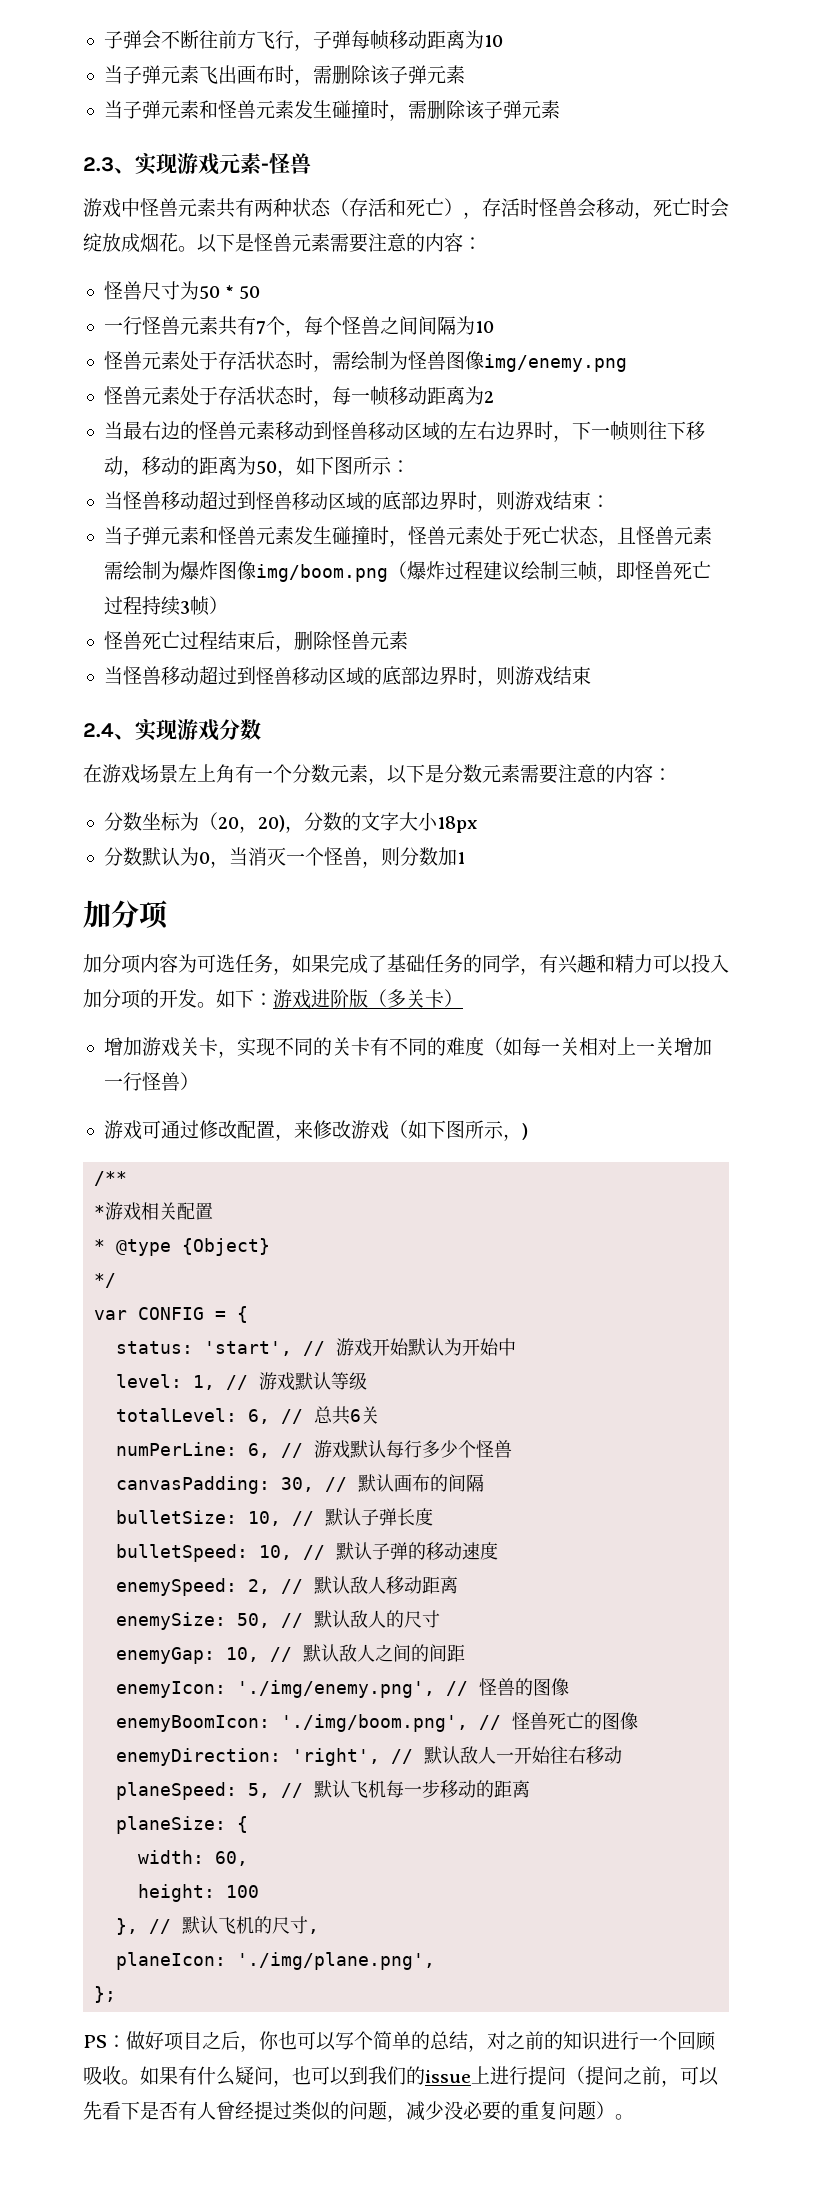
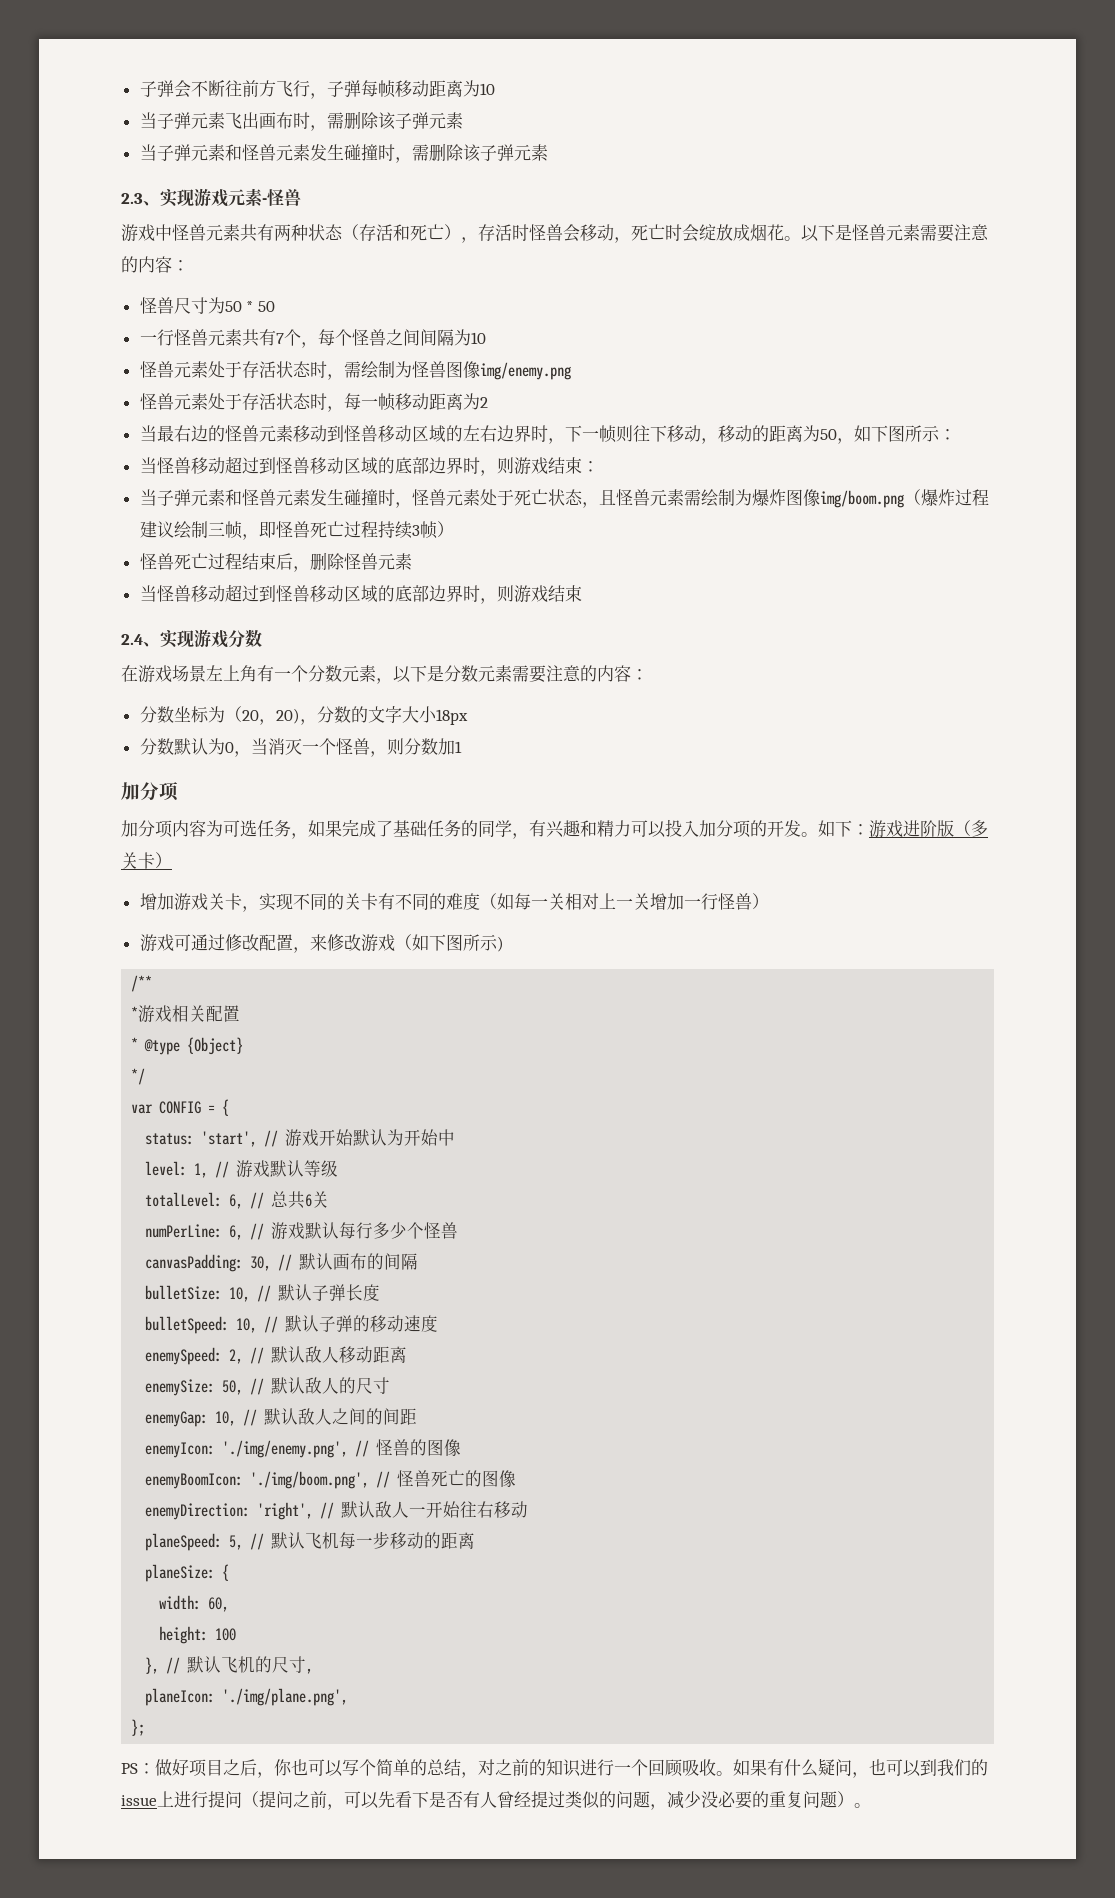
- 游戏可通过修改配置，来修改游戏（如下图所示，)
+ 游戏可通过修改配置，来修改游戏（如下图所示)

